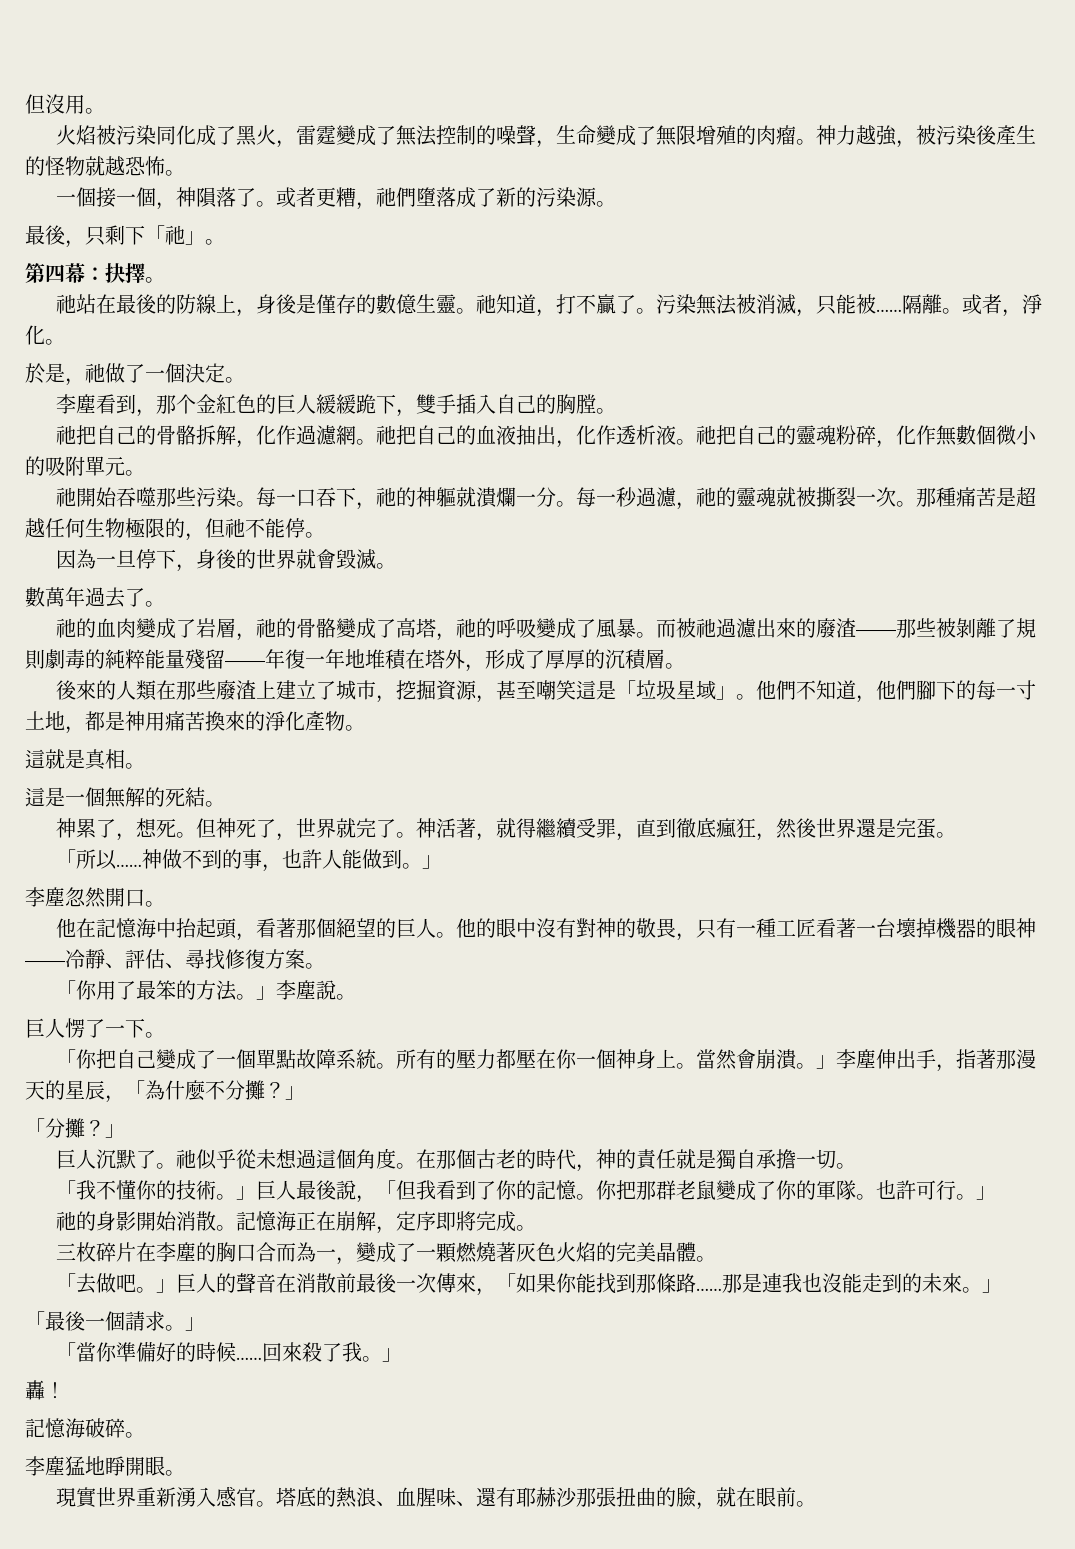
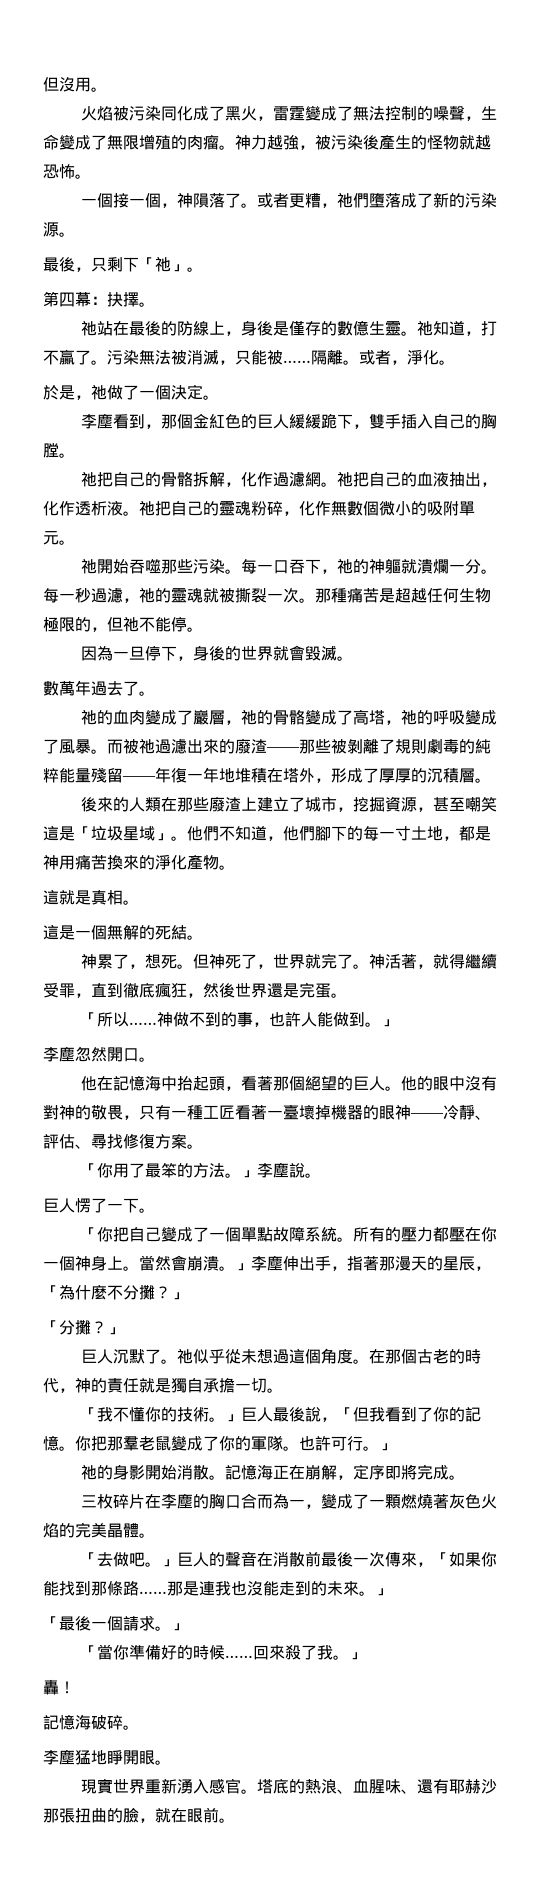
- 李塵看到，那个金紅色的巨人緩緩跪下，雙手插入自己的胸膛。
+ 李塵看到，那個金紅色的巨人緩緩跪下，雙手插入自己的胸膛。
- 祂的血肉變成了岩層，祂的骨骼變成了高塔，祂的呼吸變成了風暴。
+ 祂的血肉變成了巖層，祂的骨骼變成了高塔，祂的呼吸變成了風暴。
- 他的眼中沒有對神的敬畏，只有一種工匠看著一台壞掉機器的眼神——冷靜、評估、尋找修復方案。
+ 他的眼中沒有對神的敬畏，只有一種工匠看著一臺壞掉機器的眼神——冷靜、評估、尋找修復方案。
- 你把那群老鼠變成了你的軍隊。
+ 你把那羣老鼠變成了你的軍隊。

